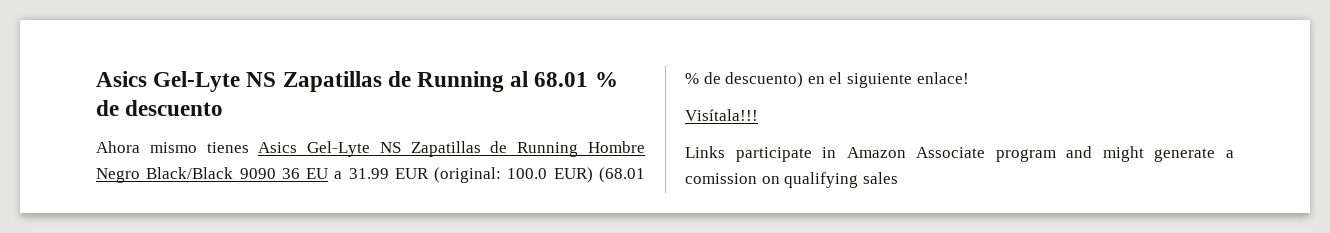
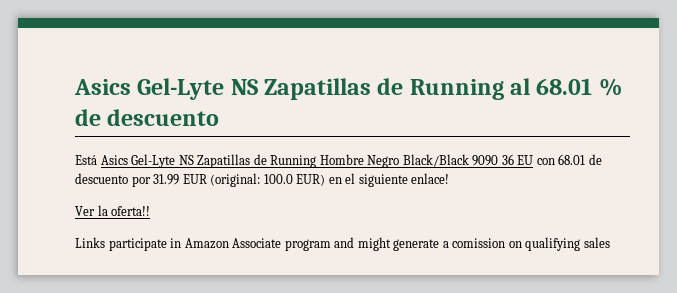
- Ahora mismo tienes Asics Gel-Lyte NS Zapatillas de Running Hombre Negro Black/Black 9090 36 EU a 31.99 EUR (original: 100.0 EUR) (68.01 % de descuento) en el siguiente enlace!
+ Está Asics Gel-Lyte NS Zapatillas de Running Hombre Negro Black/Black 9090 36 EU con 68.01 de descuento por 31.99 EUR (original: 100.0 EUR) en el siguiente enlace!
- Visítala!!!
+ Ver la oferta!!

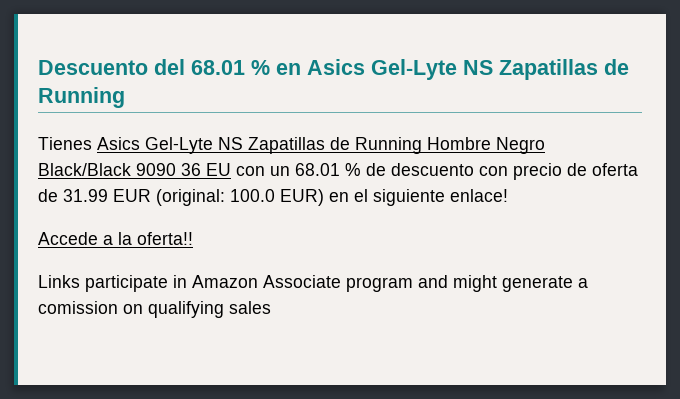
- Asics Gel-Lyte NS Zapatillas de Running al 68.01 % de descuento
- Está Asics Gel-Lyte NS Zapatillas de Running Hombre Negro Black/Black 9090 36 EU con 68.01 de descuento por 31.99 EUR (original: 100.0 EUR) en el siguiente enlace!
+ Descuento del 68.01 % en Asics Gel-Lyte NS Zapatillas de Running
+ Tienes Asics Gel-Lyte NS Zapatillas de Running Hombre Negro Black/Black 9090 36 EU con un 68.01 % de descuento con precio de oferta de 31.99 EUR (original: 100.0 EUR) en el siguiente enlace!
- Ver la oferta!!
+ Accede a la oferta!!

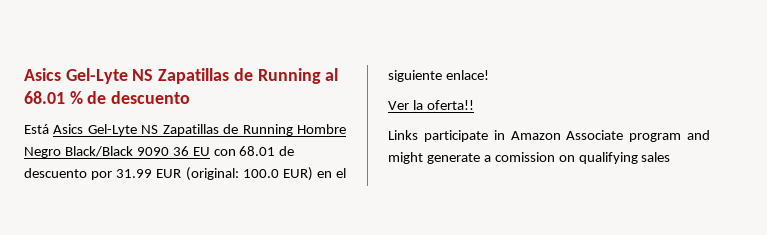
- Descuento del 68.01 % en Asics Gel-Lyte NS Zapatillas de Running
- Tienes Asics Gel-Lyte NS Zapatillas de Running Hombre Negro Black/Black 9090 36 EU con un 68.01 % de descuento con precio de oferta de 31.99 EUR (original: 100.0 EUR) en el siguiente enlace!
+ Asics Gel-Lyte NS Zapatillas de Running al 68.01 % de descuento
+ Está Asics Gel-Lyte NS Zapatillas de Running Hombre Negro Black/Black 9090 36 EU con 68.01 de descuento por 31.99 EUR (original: 100.0 EUR) en el siguiente enlace!
- Accede a la oferta!!
+ Ver la oferta!!

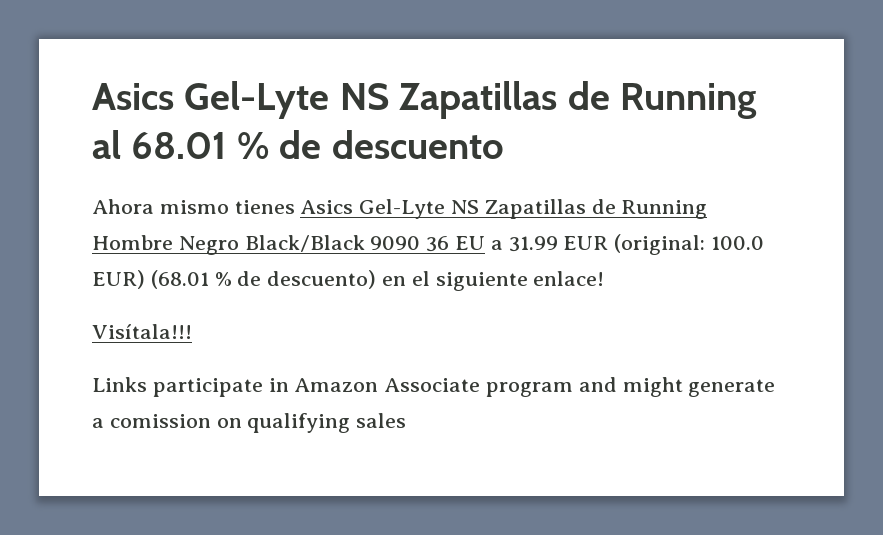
- Está Asics Gel-Lyte NS Zapatillas de Running Hombre Negro Black/Black 9090 36 EU con 68.01 de descuento por 31.99 EUR (original: 100.0 EUR) en el siguiente enlace!
+ Ahora mismo tienes Asics Gel-Lyte NS Zapatillas de Running Hombre Negro Black/Black 9090 36 EU a 31.99 EUR (original: 100.0 EUR) (68.01 % de descuento) en el siguiente enlace!
- Ver la oferta!!
+ Visítala!!!

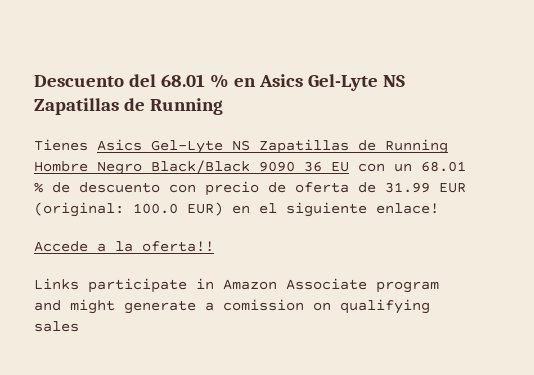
- Asics Gel-Lyte NS Zapatillas de Running al 68.01 % de descuento
- Ahora mismo tienes Asics Gel-Lyte NS Zapatillas de Running Hombre Negro Black/Black 9090 36 EU a 31.99 EUR (original: 100.0 EUR) (68.01 % de descuento) en el siguiente enlace!
+ Descuento del 68.01 % en Asics Gel-Lyte NS Zapatillas de Running
+ Tienes Asics Gel-Lyte NS Zapatillas de Running Hombre Negro Black/Black 9090 36 EU con un 68.01 % de descuento con precio de oferta de 31.99 EUR (original: 100.0 EUR) en el siguiente enlace!
- Visítala!!!
+ Accede a la oferta!!

